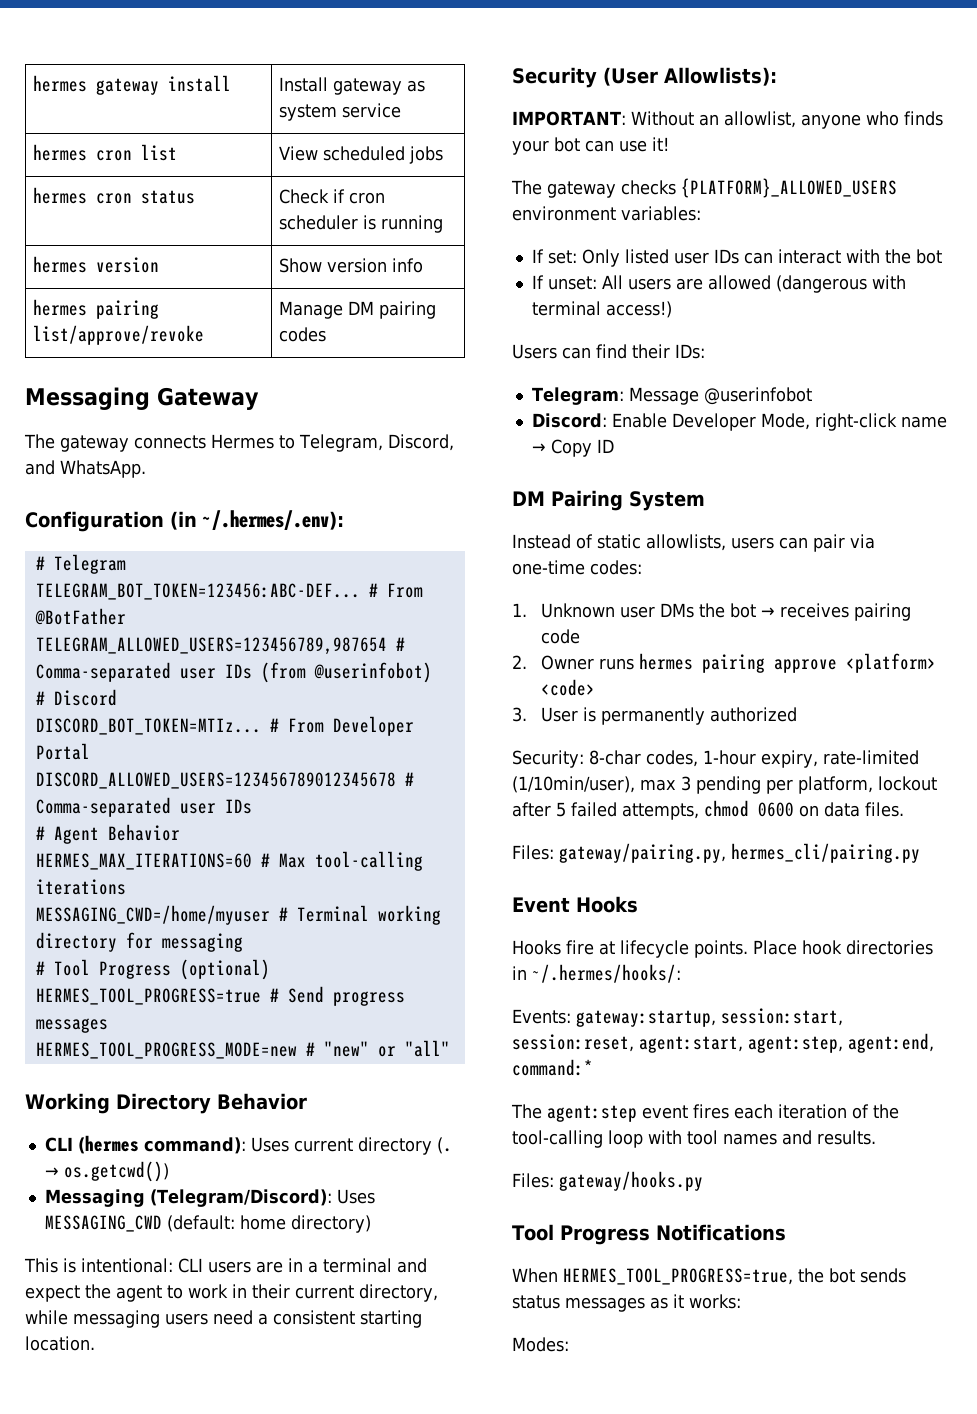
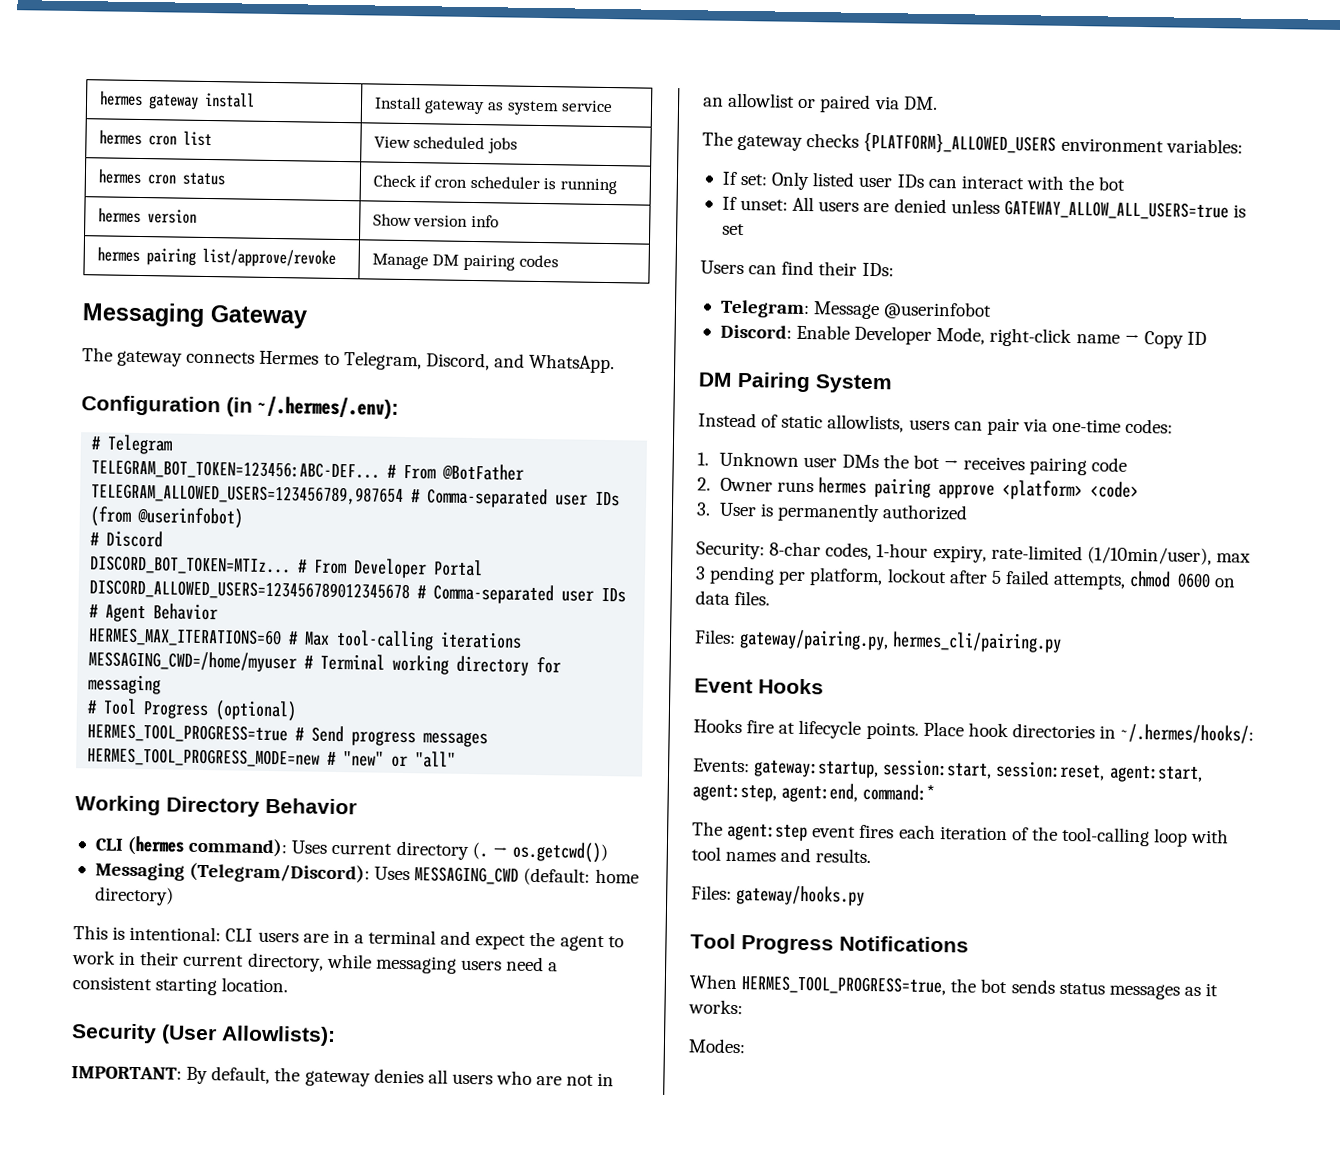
- IMPORTANT: Without an allowlist, anyone who finds your bot can use it!
+ IMPORTANT: By default, the gateway denies all users who are not in an allowlist or paired via DM.
- If unset: All users are allowed (dangerous with terminal access!)
+ If unset: All users are denied unless GATEWAY_ALLOW_ALL_USERS=true is set

